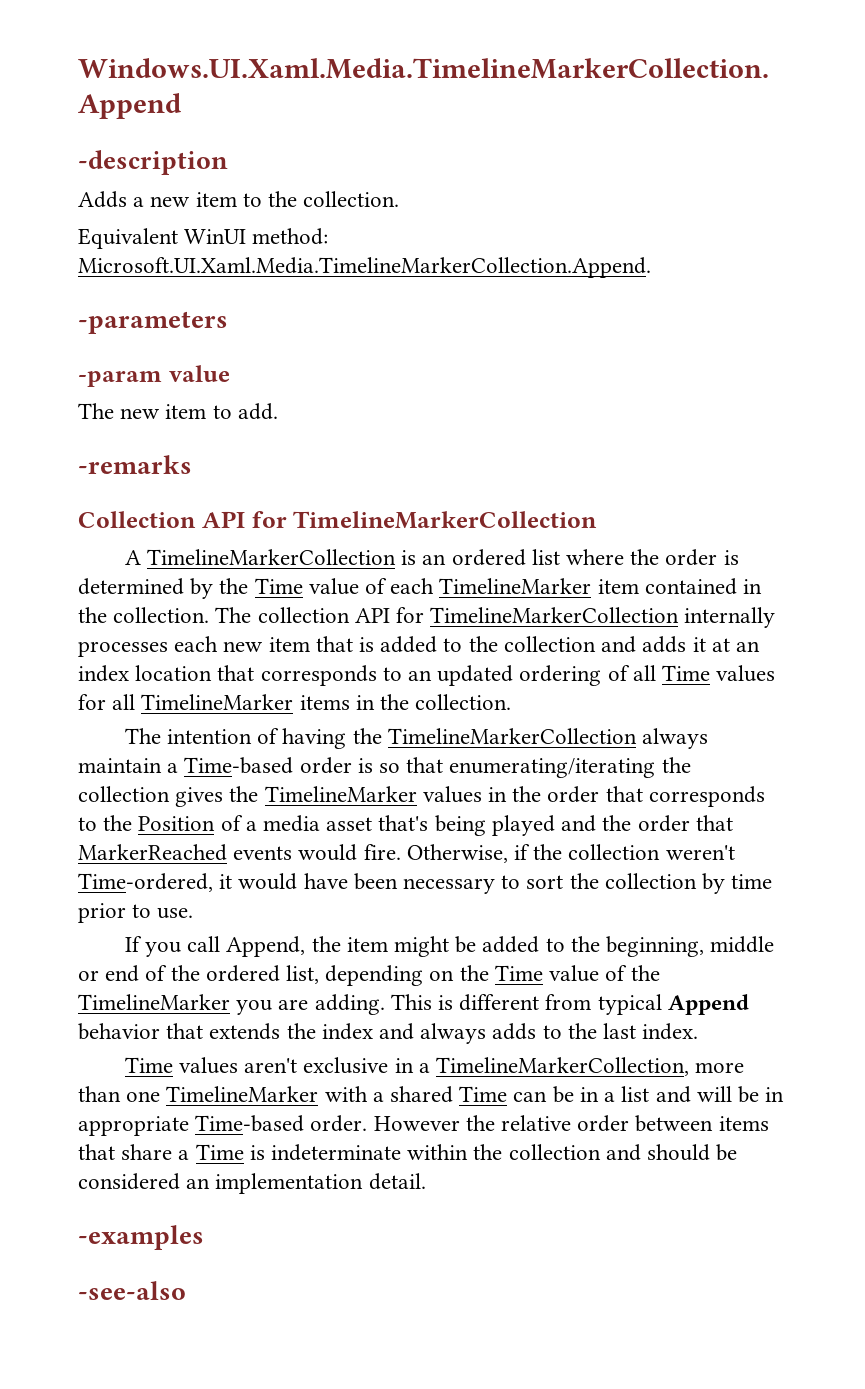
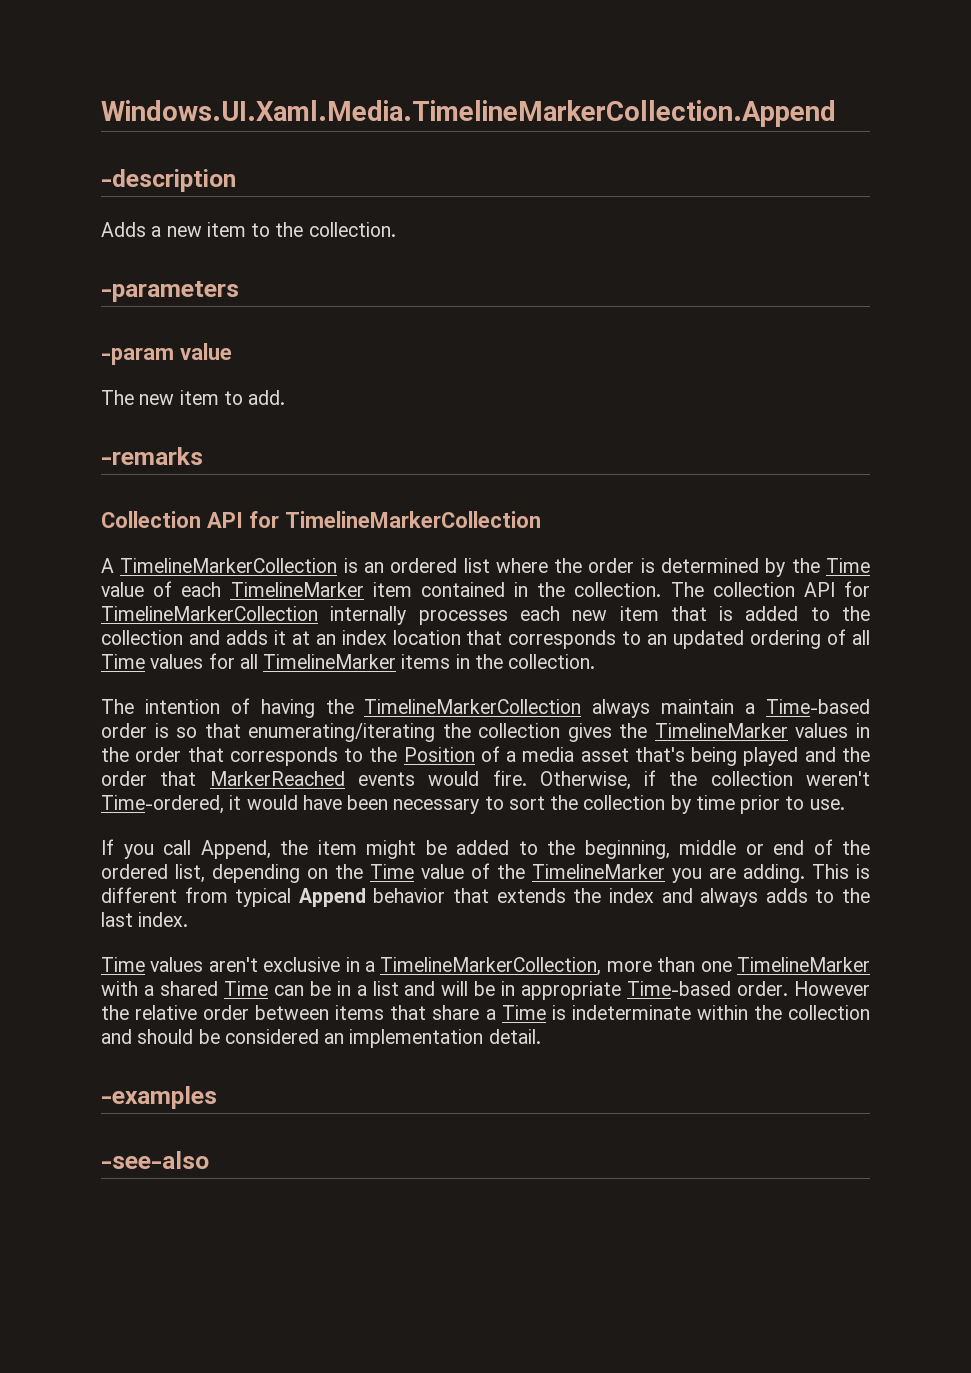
- Equivalent WinUI method: Microsoft.UI.Xaml.Media.TimelineMarkerCollection.Append.

